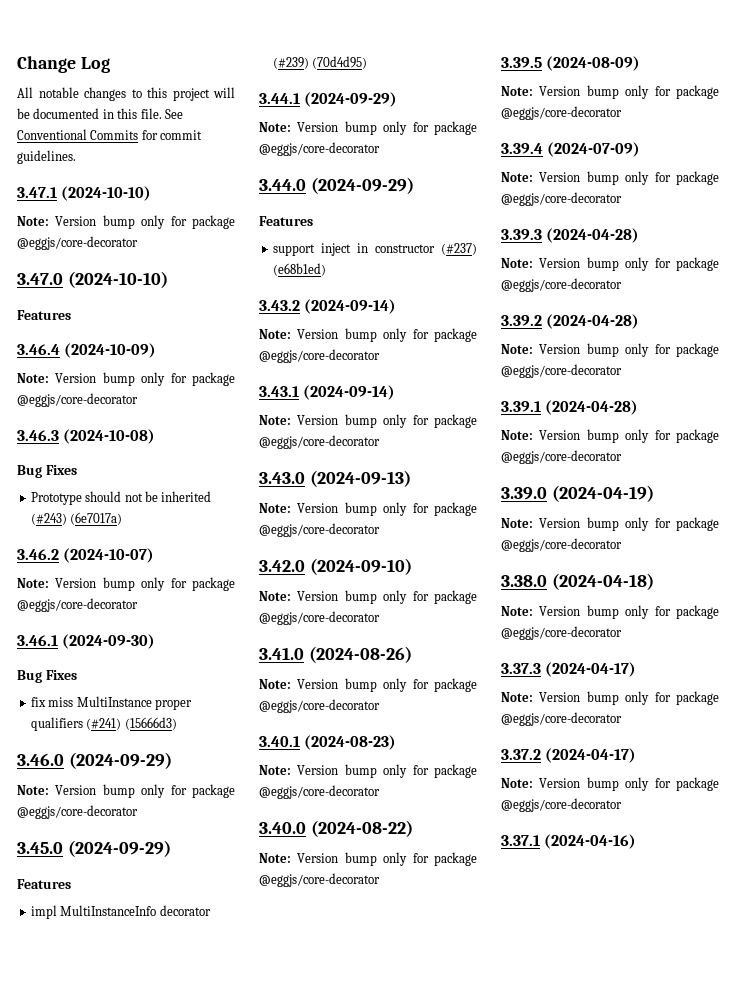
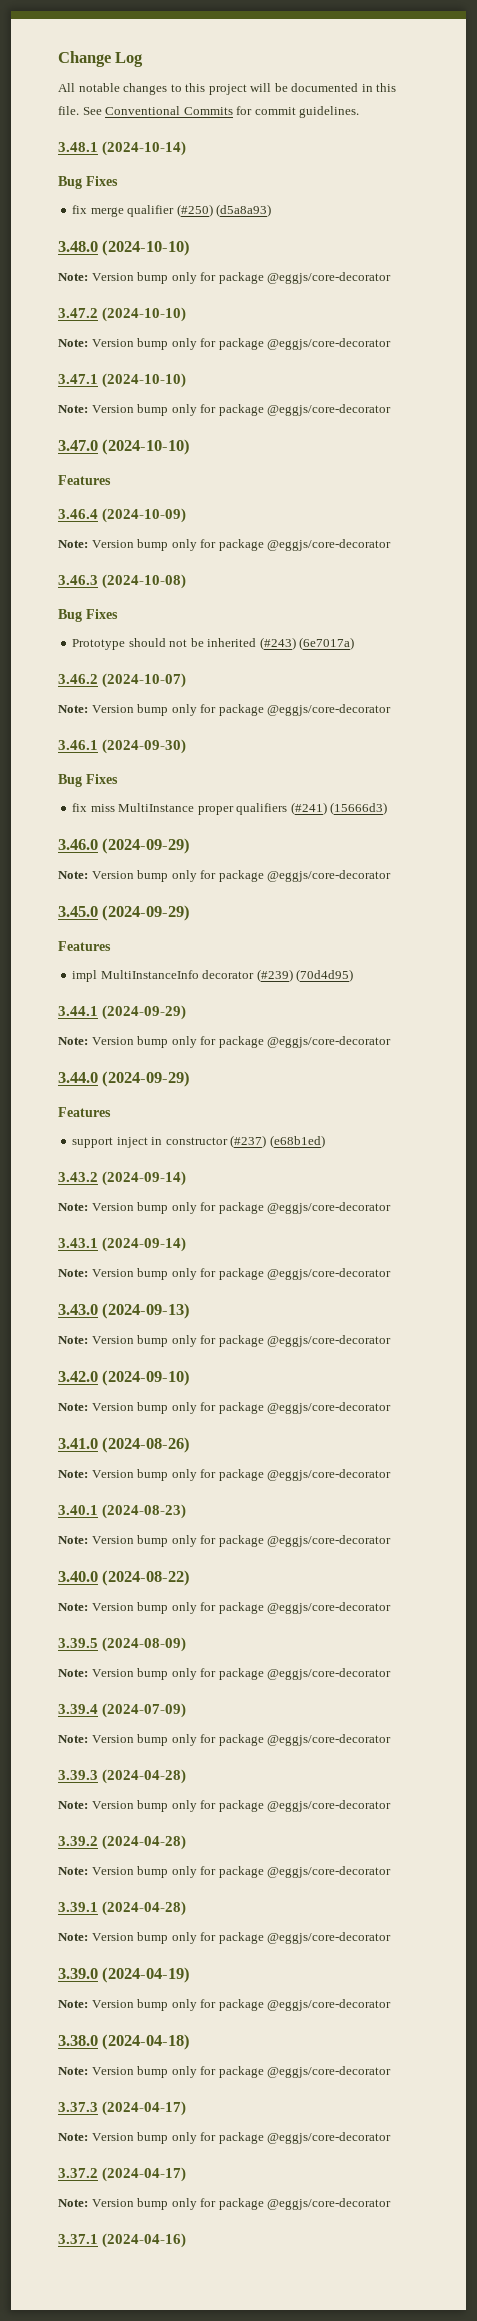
+ 3.48.1 (2024-10-14)
+ Bug Fixes
+ fix merge qualifier (#250) (d5a8a93)
+ 3.48.0 (2024-10-10)
+ Note: Version bump only for package @eggjs/core-decorator
+ 3.47.2 (2024-10-10)
+ Note: Version bump only for package @eggjs/core-decorator

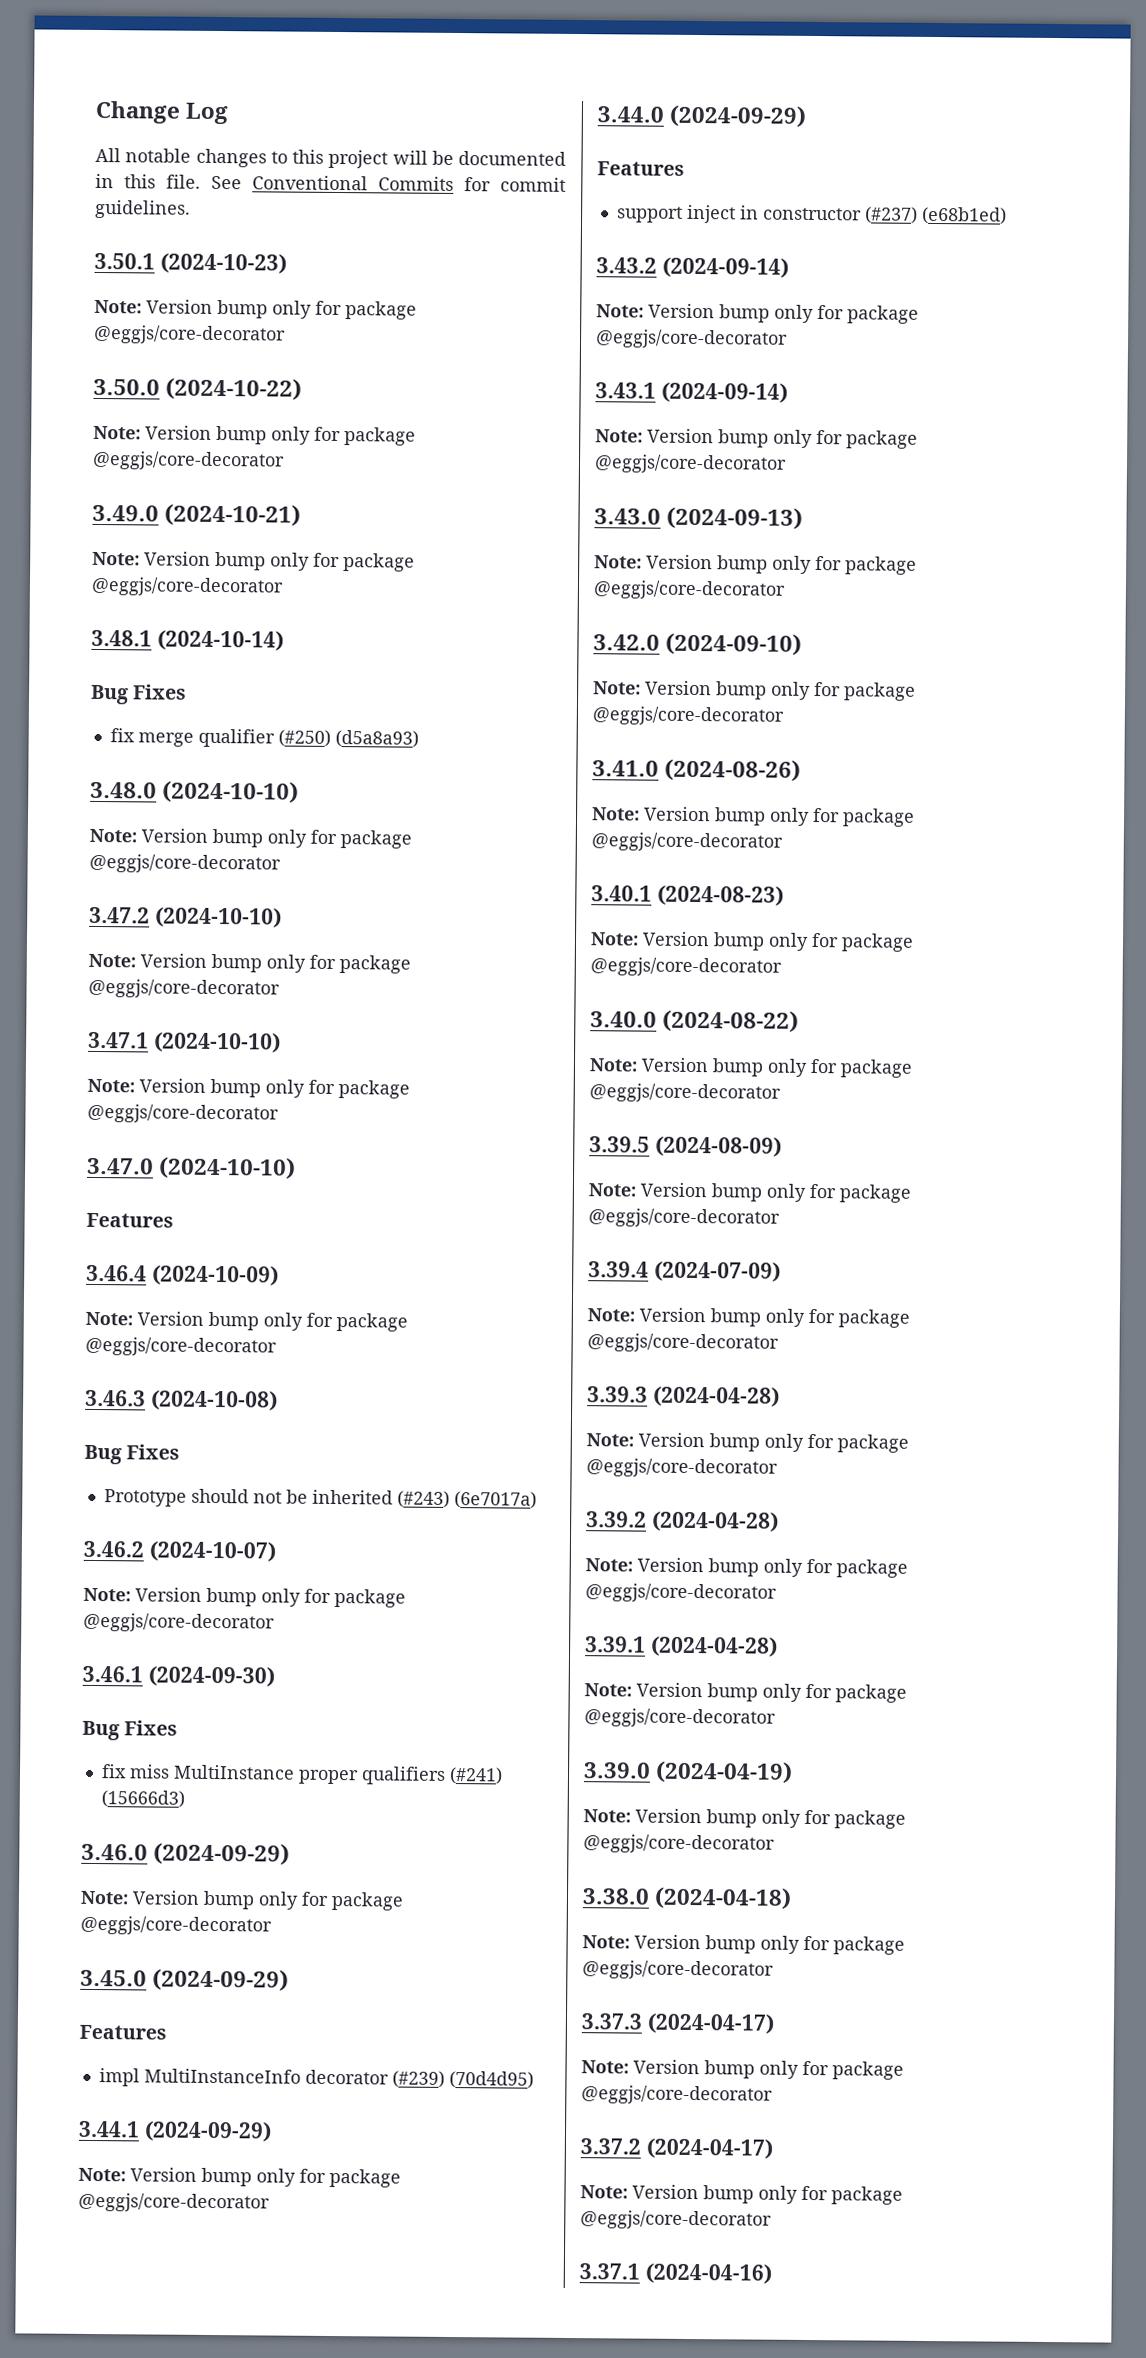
+ 3.50.1 (2024-10-23)
+ Note: Version bump only for package @eggjs/core-decorator
+ 3.50.0 (2024-10-22)
+ Note: Version bump only for package @eggjs/core-decorator
+ 3.49.0 (2024-10-21)
+ Note: Version bump only for package @eggjs/core-decorator

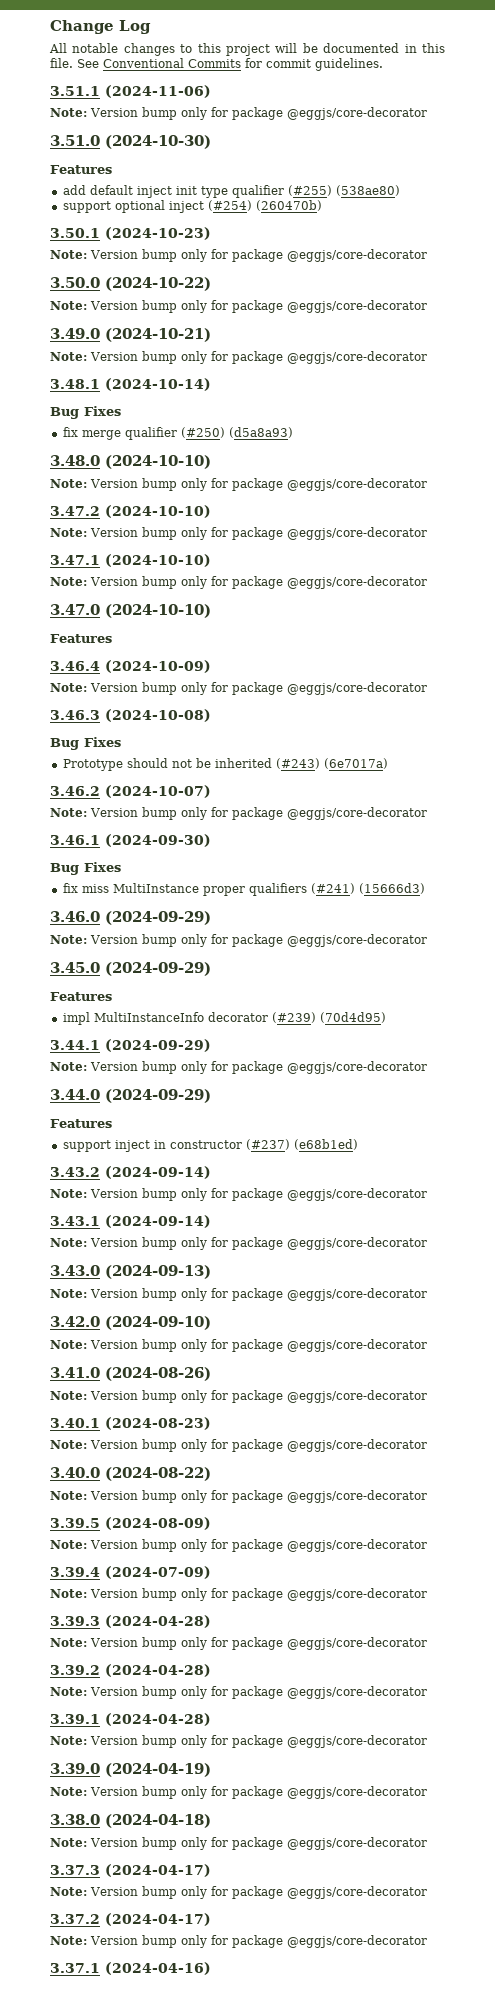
+ 3.51.1 (2024-11-06)
+ Note: Version bump only for package @eggjs/core-decorator
+ 3.51.0 (2024-10-30)
+ Features
+ add default inject init type qualifier (#255) (538ae80)
+ support optional inject (#254) (260470b)

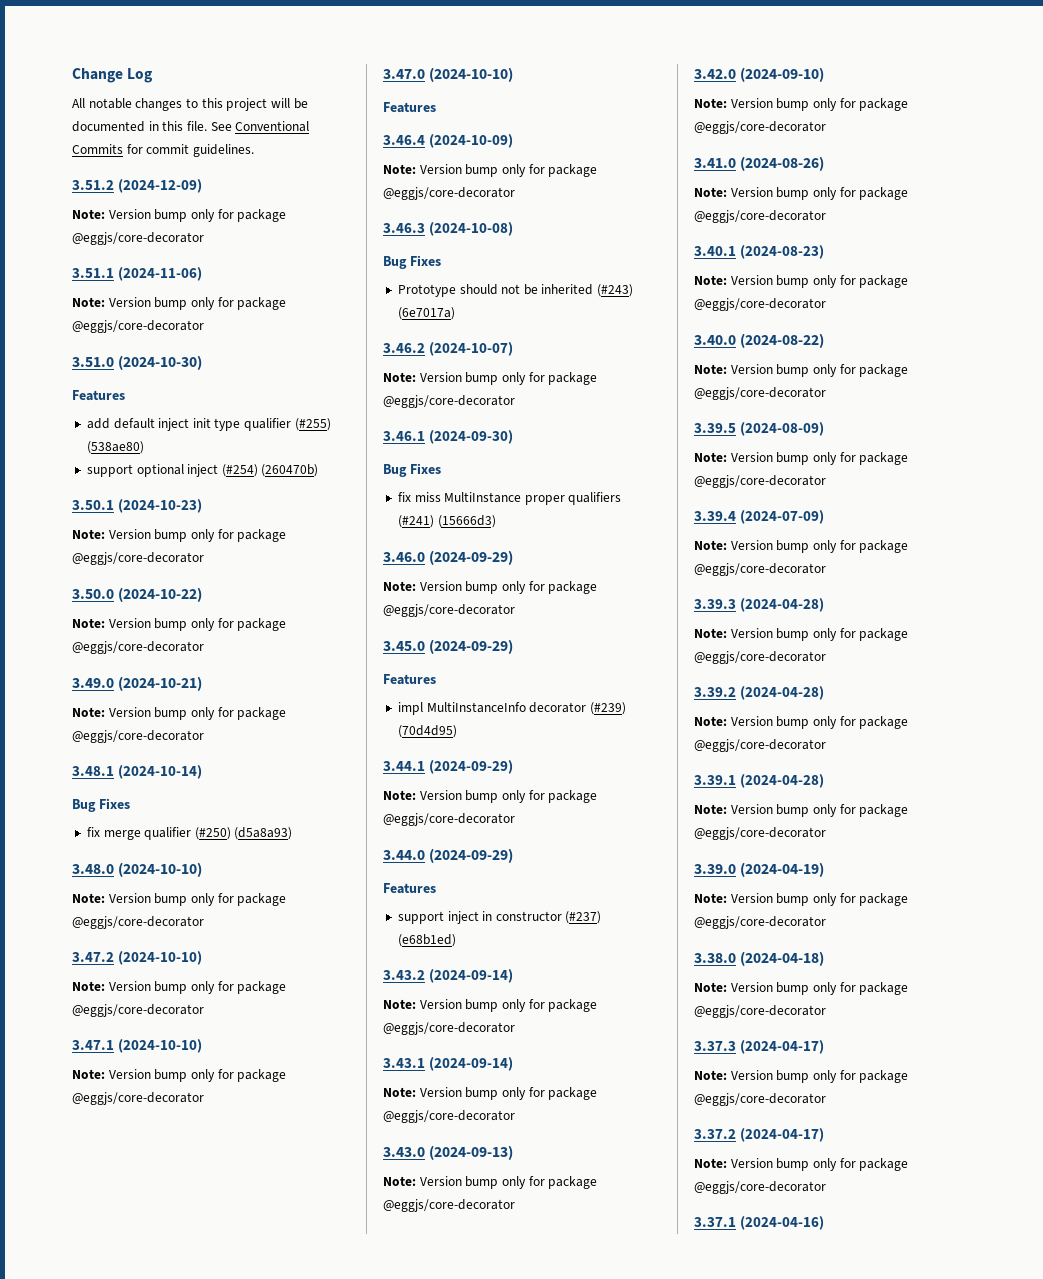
+ 3.51.2 (2024-12-09)
+ Note: Version bump only for package @eggjs/core-decorator

